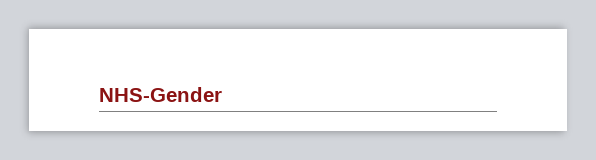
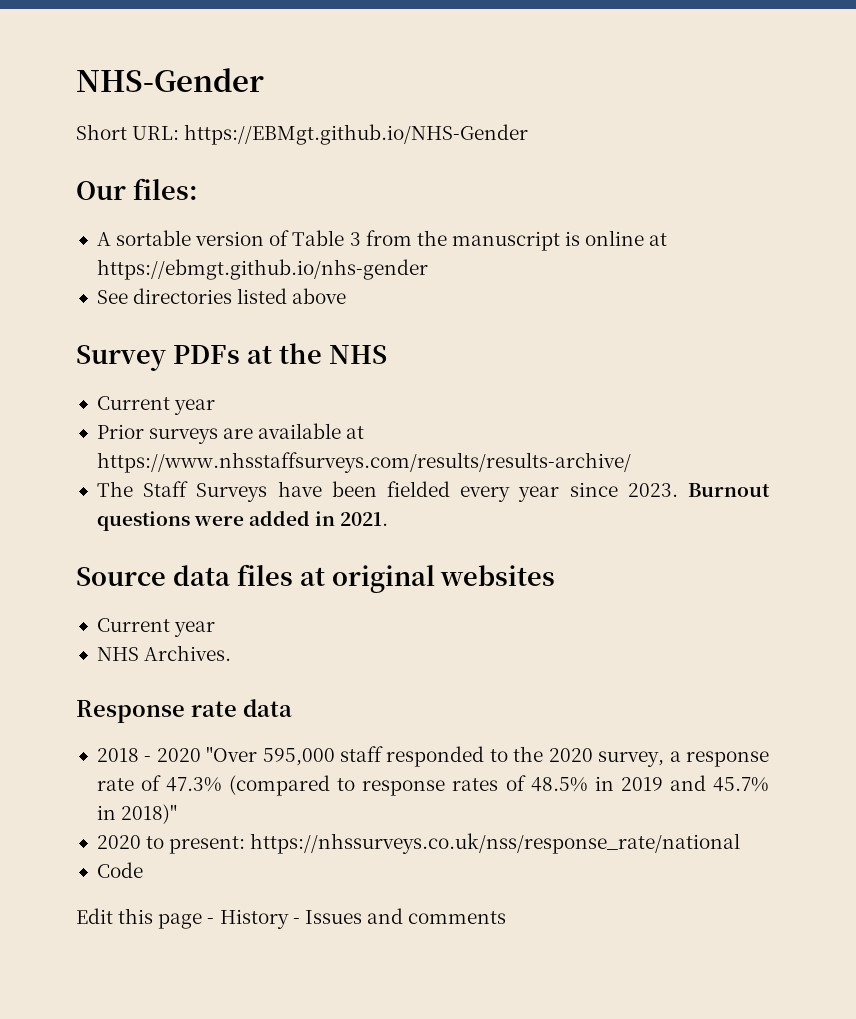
+ Short URL: https://EBMgt.github.io/NHS-Gender
+ Our files:
+ A sortable version of Table 3 from the manuscript is online at https://ebmgt.github.io/nhs-gender
+ See directories listed above
+ Survey PDFs at the NHS
+ Current year
+ Prior surveys are available at https://www.nhsstaffsurveys.com/results/results-archive/
+ The Staff Surveys have been fielded every year since 2023. Burnout questions were added in 2021.
+ Source data files at original websites
+ Current year
+ NHS Archives.
+ Response rate data
+ 2018 - 2020 "Over 595,000 staff responded to the 2020 survey, a response rate of 47.3% (compared to response rates of 48.5% in 2019 and 45.7% in 2018)"
+ 2020 to present: https://nhssurveys.co.uk/nss/response_rate/national
+ Code
+ Edit this page - History - Issues and comments

